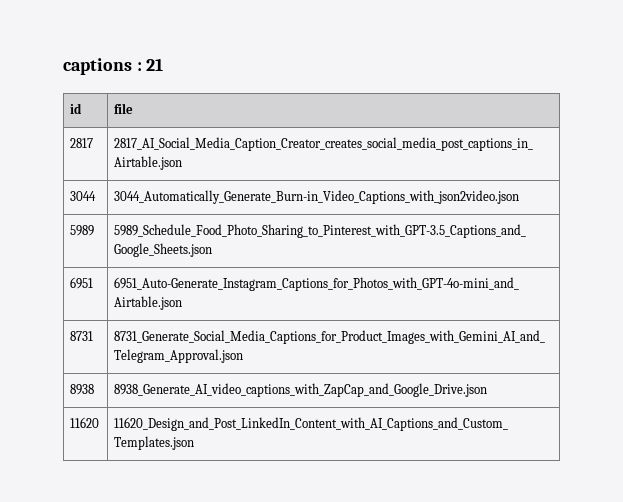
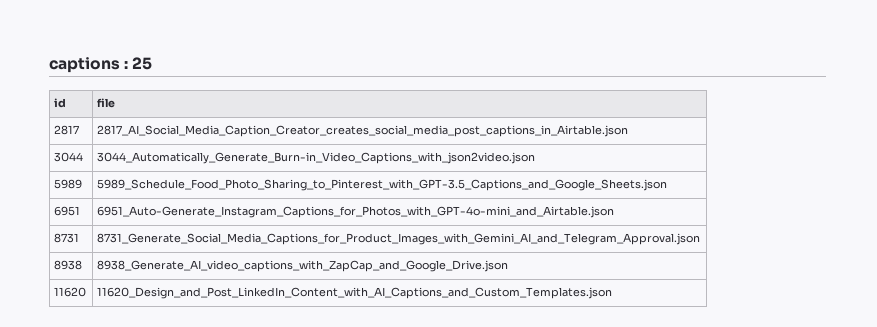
- captions : 21
+ captions : 25

